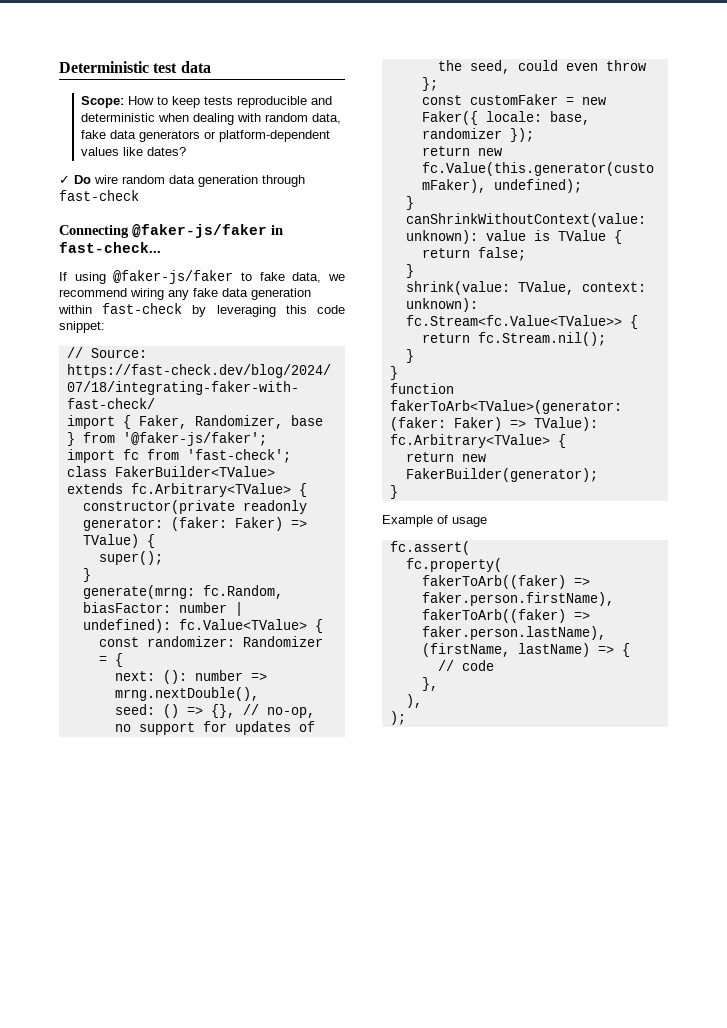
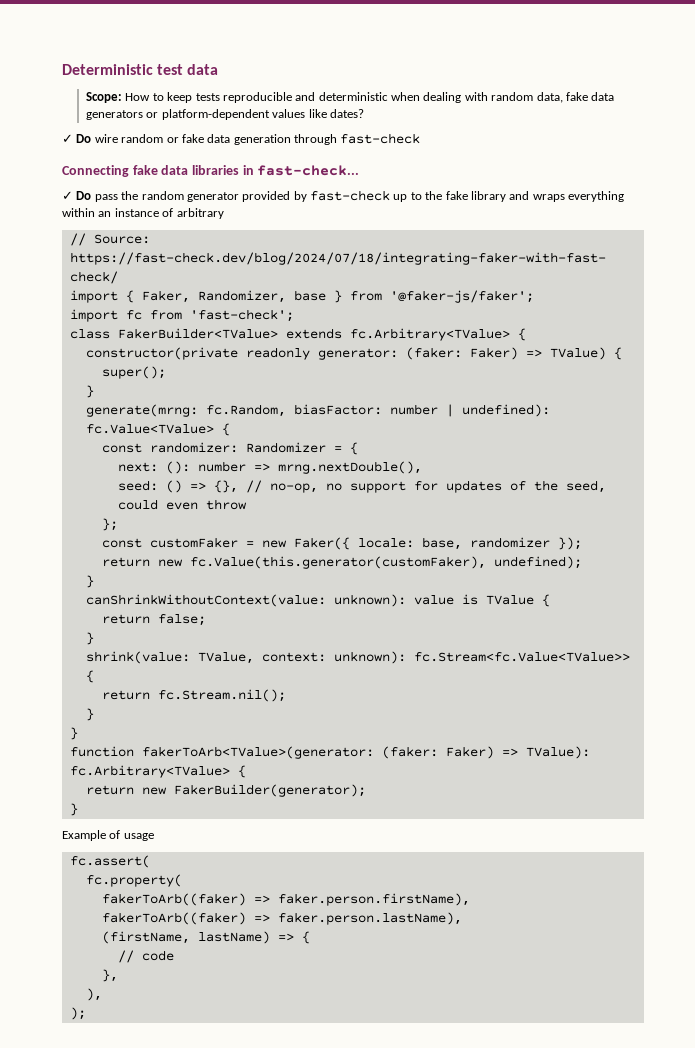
- ✓ Do wire random data generation through fast-check
+ ✓ Do wire random or fake data generation through fast-check
- Connecting @faker-js/faker in fast-check...
+ Connecting fake data libraries in fast-check...
- If using @faker-js/faker to fake data, we recommend wiring any fake data generation within fast-check by leveraging this code snippet:
+ ✓ Do pass the random generator provided by fast-check up to the fake library and wraps everything within an instance of arbitrary

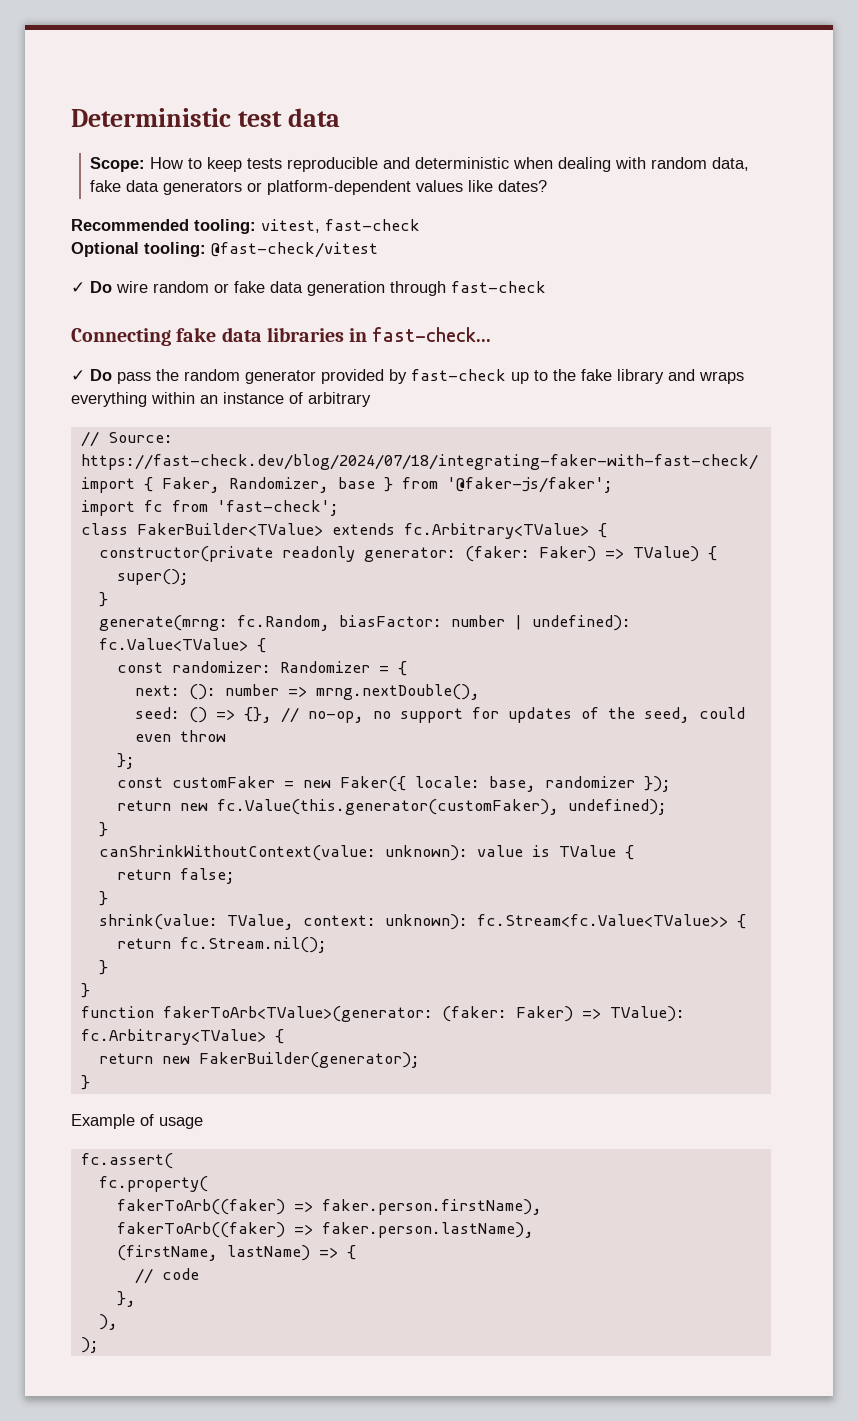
+ Recommended tooling: vitest, fast-check
+ Optional tooling: @fast-check/vitest

